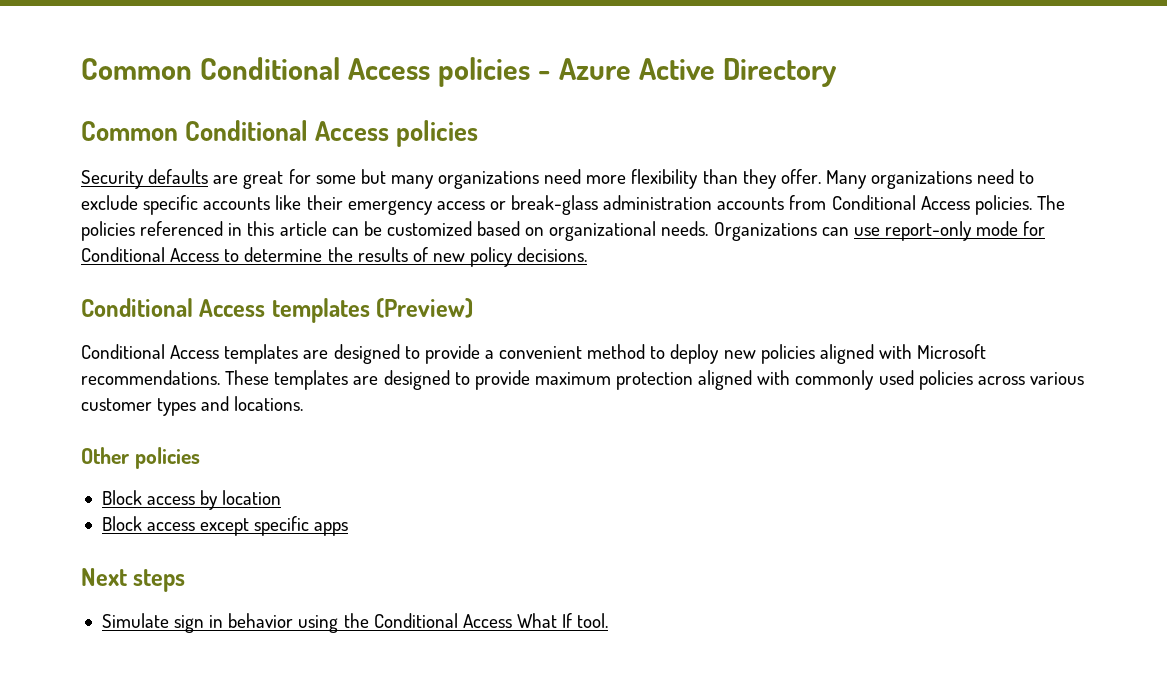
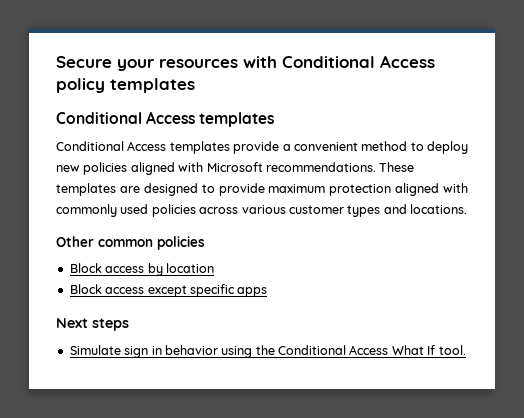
- Common Conditional Access policies - Azure Active Directory
- Common Conditional Access policies
- Security defaults are great for some but many organizations need more flexibility than they offer. Many organizations need to exclude specific accounts like their emergency access or break-glass administration accounts from Conditional Access policies. The policies referenced in this article can be customized based on organizational needs. Organizations can use report-only mode for Conditional Access to determine the results of new policy decisions.
- Conditional Access templates (Preview)
- Conditional Access templates are designed to provide a convenient method to deploy new policies aligned with Microsoft recommendations.
+ Secure your resources with Conditional Access policy templates
+ Conditional Access templates
+ Conditional Access templates provide a convenient method to deploy new policies aligned with Microsoft recommendations.
- Other policies
+ Other common policies

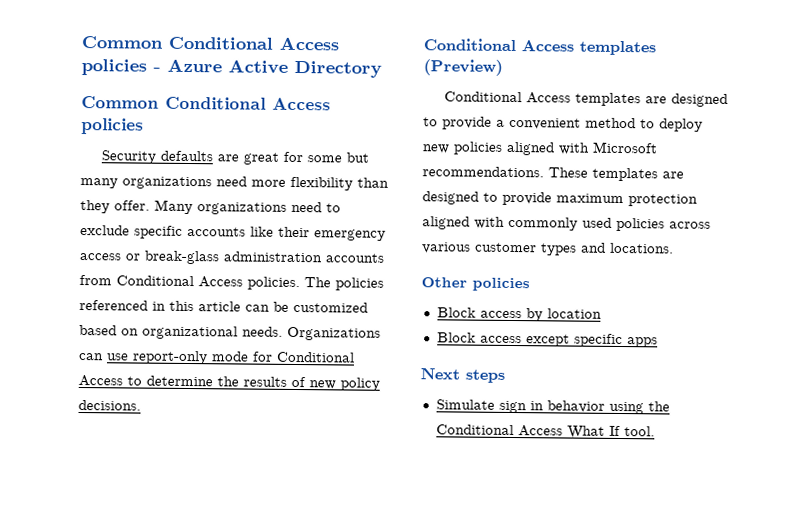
- Secure your resources with Conditional Access policy templates
- Conditional Access templates
- Conditional Access templates provide a convenient method to deploy new policies aligned with Microsoft recommendations.
+ Common Conditional Access policies - Azure Active Directory
+ Common Conditional Access policies
+ Security defaults are great for some but many organizations need more flexibility than they offer. Many organizations need to exclude specific accounts like their emergency access or break-glass administration accounts from Conditional Access policies. The policies referenced in this article can be customized based on organizational needs. Organizations can use report-only mode for Conditional Access to determine the results of new policy decisions.
+ Conditional Access templates (Preview)
+ Conditional Access templates are designed to provide a convenient method to deploy new policies aligned with Microsoft recommendations.
- Other common policies
+ Other policies

